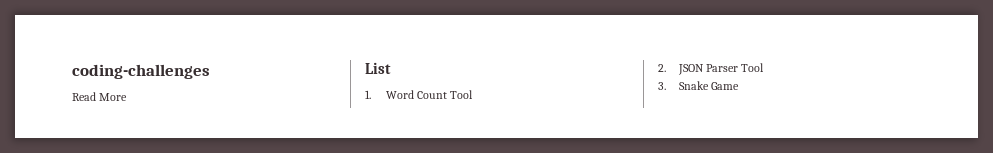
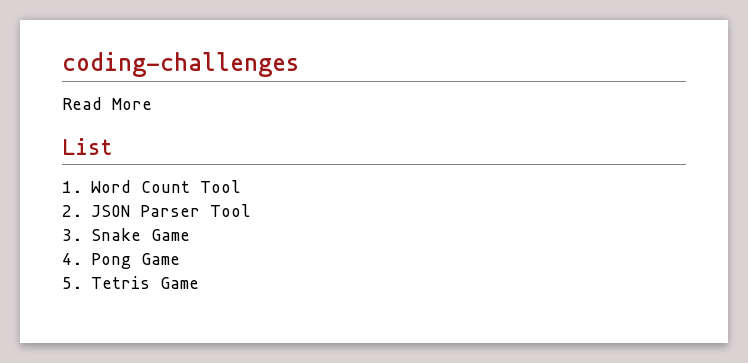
+ 4. Pong Game
+ 5. Tetris Game

